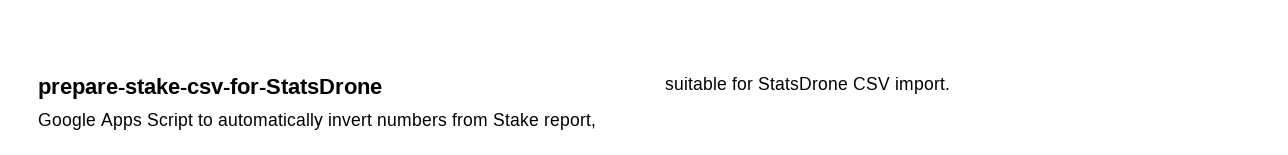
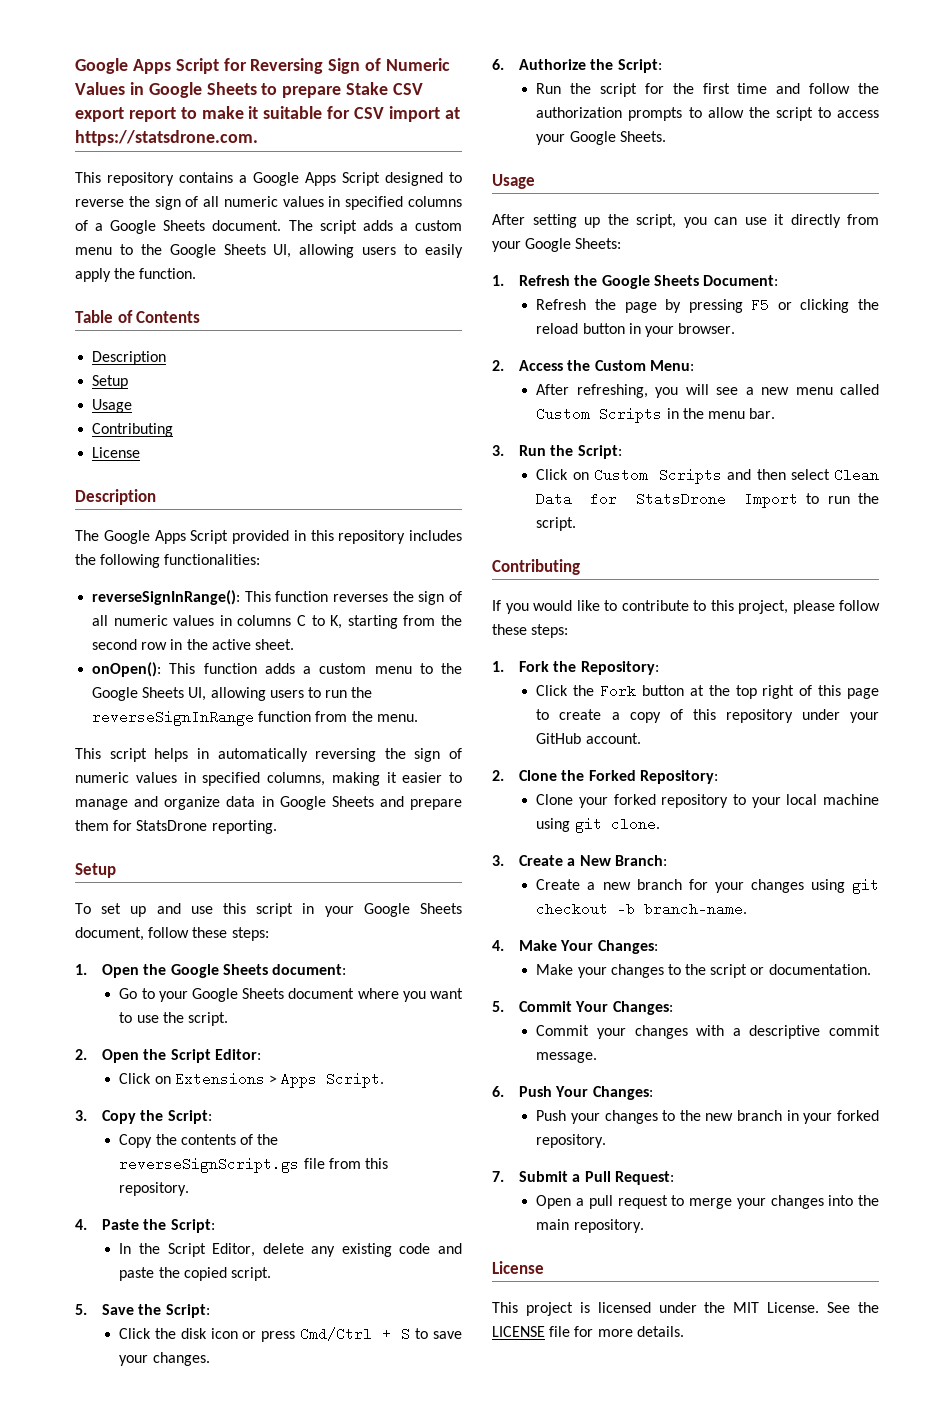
- prepare-stake-csv-for-StatsDrone
- Google Apps Script to automatically invert numbers from Stake report, suitable for StatsDrone CSV import.
+ Google Apps Script for Reversing Sign of Numeric Values in Google Sheets to prepare Stake CSV export report to make it suitable for CSV import at https://statsdrone.com.
+ This repository contains a Google Apps Script designed to reverse the sign of all numeric values in specified columns of a Google Sheets document. The script adds a custom menu to the Google Sheets UI, allowing users to easily apply the function.
+ Table of Contents
+ Description
+ Setup
+ Usage
+ Contributing
+ License
+ Description
+ The Google Apps Script provided in this repository includes the following functionalities:
+ reverseSignInRange(): This function reverses the sign of all numeric values in columns C to K, starting from the second row in the active sheet.
+ onOpen(): This function adds a custom menu to the Google Sheets UI, allowing users to run the reverseSignInRange function from the menu.
+ This script helps in automatically reversing the sign of numeric values in specified columns, making it easier to manage and organize data in Google Sheets and prepare them for StatsDrone reporting.
+ Setup
+ To set up and use this script in your Google Sheets document, follow these steps:
+ 1. Open the Google Sheets document:
+ Go to your Google Sheets document where you want to use the script.
+ 2. Open the Script Editor:
+ Click on Extensions > Apps Script.
+ 3. Copy the Script:
+ Copy the contents of the reverseSignScript.gs file from this repository.
+ 4. Paste the Script:
+ In the Script Editor, delete any existing code and paste the copied script.
+ 5. Save the Script:
+ Click the disk icon or press Cmd/Ctrl + S to save your changes.
+ 6. Authorize the Script:
+ Run the script for the first time and follow the authorization prompts to allow the script to access your Google Sheets.
+ Usage
+ After setting up the script, you can use it directly from your Google Sheets:
+ 1. Refresh the Google Sheets Document:
+ Refresh the page by pressing F5 or clicking the reload button in your browser.
+ 2. Access the Custom Menu:
+ After refreshing, you will see a new menu called Custom Scripts in the menu bar.
+ 3. Run the Script:
+ Click on Custom Scripts and then select Clean Data for StatsDrone Import to run the script.
+ Contributing
+ If you would like to contribute to this project, please follow these steps:
+ 1. Fork the Repository:
+ Click the Fork button at the top right of this page to create a copy of this repository under your GitHub account.
+ 2. Clone the Forked Repository:
+ Clone your forked repository to your local machine using git clone.
+ 3. Create a New Branch:
+ Create a new branch for your changes using git checkout -b branch-name.
+ 4. Make Your Changes:
+ Make your changes to the script or documentation.
+ 5. Commit Your Changes:
+ Commit your changes with a descriptive commit message.
+ 6. Push Your Changes:
+ Push your changes to the new branch in your forked repository.
+ 7. Submit a Pull Request:
+ Open a pull request to merge your changes into the main repository.
+ License
+ This project is licensed under the MIT License. See the LICENSE file for more details.

